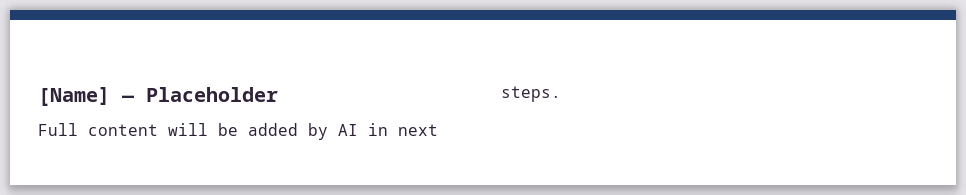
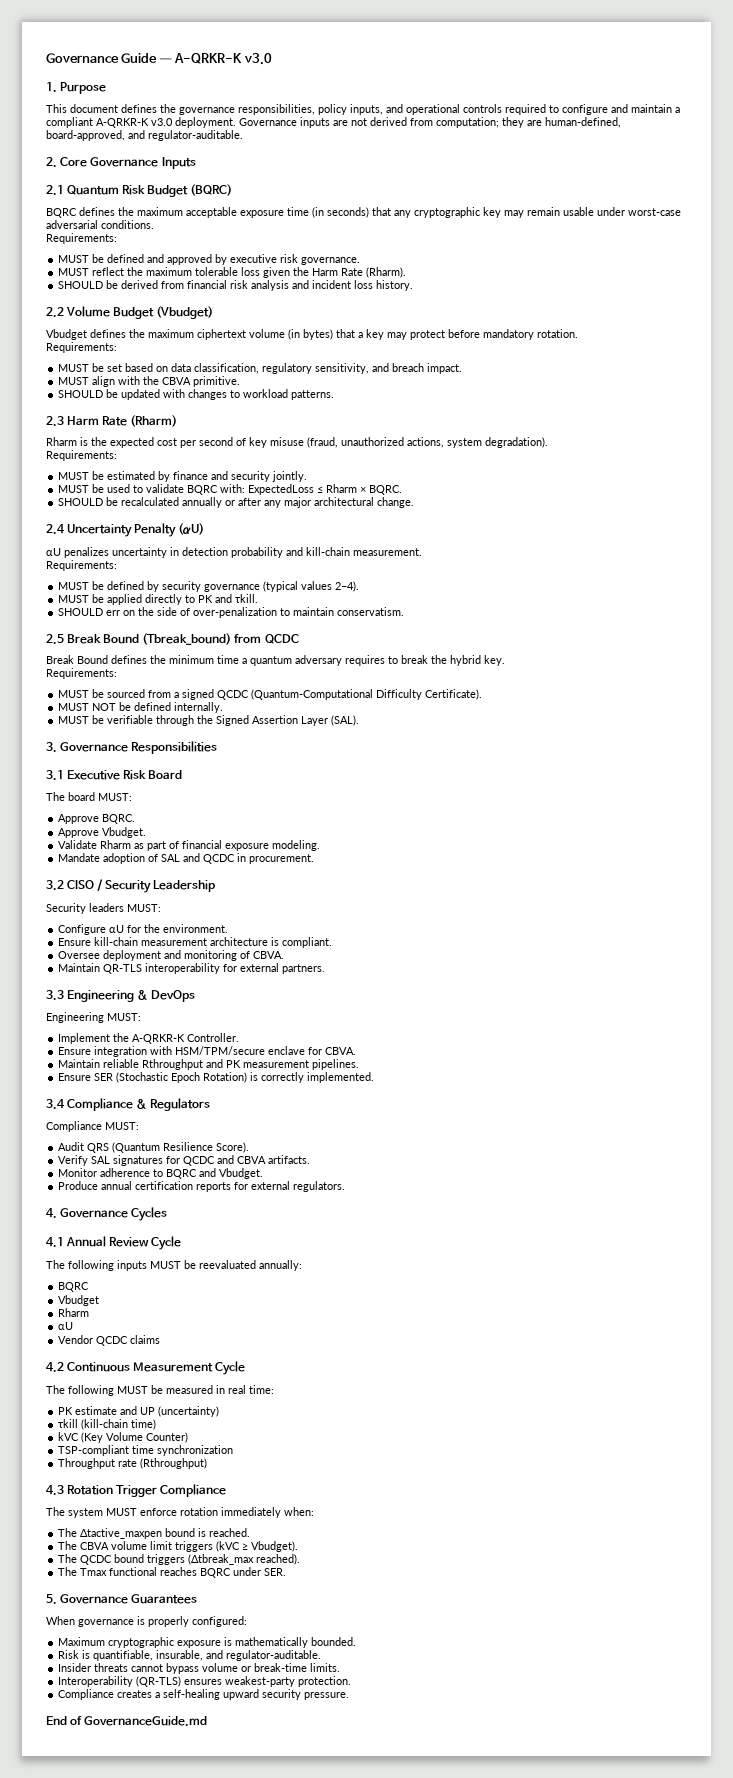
- [Name] — Placeholder
- Full content will be added by AI in next steps.
+ Governance Guide — A-QRKR-K v3.0
+ 1. Purpose
+ This document defines the governance responsibilities, policy inputs, and operational controls required to configure and maintain a compliant A-QRKR-K v3.0 deployment. Governance inputs are not derived from computation; they are human-defined, board-approved, and regulator-auditable.
+ 2. Core Governance Inputs
+ 2.1 Quantum Risk Budget (BQRC)
+ BQRC defines the maximum acceptable exposure time (in seconds) that any cryptographic key may remain usable under worst-case adversarial conditions.
+ Requirements:
+ MUST be defined and approved by executive risk governance.
+ MUST reflect the maximum tolerable loss given the Harm Rate (Rharm).
+ SHOULD be derived from financial risk analysis and incident loss history.
+ 2.2 Volume Budget (Vbudget)
+ Vbudget defines the maximum ciphertext volume (in bytes) that a key may protect before mandatory rotation.
+ Requirements:
+ MUST be set based on data classification, regulatory sensitivity, and breach impact.
+ MUST align with the CBVA primitive.
+ SHOULD be updated with changes to workload patterns.
+ 2.3 Harm Rate (Rharm)
+ Rharm is the expected cost per second of key misuse (fraud, unauthorized actions, system degradation).
+ Requirements:
+ MUST be estimated by finance and security jointly.
+ MUST be used to validate BQRC with: ExpectedLoss ≤ Rharm × BQRC.
+ SHOULD be recalculated annually or after any major architectural change.
+ 2.4 Uncertainty Penalty (αU)
+ αU penalizes uncertainty in detection probability and kill-chain measurement.
+ Requirements:
+ MUST be defined by security governance (typical values 2–4).
+ MUST be applied directly to PK and τkill.
+ SHOULD err on the side of over-penalization to maintain conservatism.
+ 2.5 Break Bound (Tbreak_bound) from QCDC
+ Break Bound defines the minimum time a quantum adversary requires to break the hybrid key.
+ Requirements:
+ MUST be sourced from a signed QCDC (Quantum-Computational Difficulty Certificate).
+ MUST NOT be defined internally.
+ MUST be verifiable through the Signed Assertion Layer (SAL).
+ 3. Governance Responsibilities
+ 3.1 Executive Risk Board
+ The board MUST:
+ Approve BQRC.
+ Approve Vbudget.
+ Validate Rharm as part of financial exposure modeling.
+ Mandate adoption of SAL and QCDC in procurement.
+ 3.2 CISO / Security Leadership
+ Security leaders MUST:
+ Configure αU for the environment.
+ Ensure kill-chain measurement architecture is compliant.
+ Oversee deployment and monitoring of CBVA.
+ Maintain QR-TLS interoperability for external partners.
+ 3.3 Engineering & DevOps
+ Engineering MUST:
+ Implement the A-QRKR-K Controller.
+ Ensure integration with HSM/TPM/secure enclave for CBVA.
+ Maintain reliable Rthroughput and PK measurement pipelines.
+ Ensure SER (Stochastic Epoch Rotation) is correctly implemented.
+ 3.4 Compliance & Regulators
+ Compliance MUST:
+ Audit QRS (Quantum Resilience Score).
+ Verify SAL signatures for QCDC and CBVA artifacts.
+ Monitor adherence to BQRC and Vbudget.
+ Produce annual certification reports for external regulators.
+ 4. Governance Cycles
+ 4.1 Annual Review Cycle
+ The following inputs MUST be reevaluated annually:
+ BQRC
+ Vbudget
+ Rharm
+ αU
+ Vendor QCDC claims
+ 4.2 Continuous Measurement Cycle
+ The following MUST be measured in real time:
+ PK estimate and UP (uncertainty)
+ τkill (kill-chain time)
+ kVC (Key Volume Counter)
+ TSP-compliant time synchronization
+ Throughput rate (Rthroughput)
+ 4.3 Rotation Trigger Compliance
+ The system MUST enforce rotation immediately when:
+ The Δtactive_maxpen bound is reached.
+ The CBVA volume limit triggers (kVC ≥ Vbudget).
+ The QCDC bound triggers (Δtbreak_max reached).
+ The Tmax functional reaches BQRC under SER.
+ 5. Governance Guarantees
+ When governance is properly configured:
+ Maximum cryptographic exposure is mathematically bounded.
+ Risk is quantifiable, insurable, and regulator-auditable.
+ Insider threats cannot bypass volume or break-time limits.
+ Interoperability (QR-TLS) ensures weakest-party protection.
+ Compliance creates a self-healing upward security pressure.
+ End of GovernanceGuide.md

